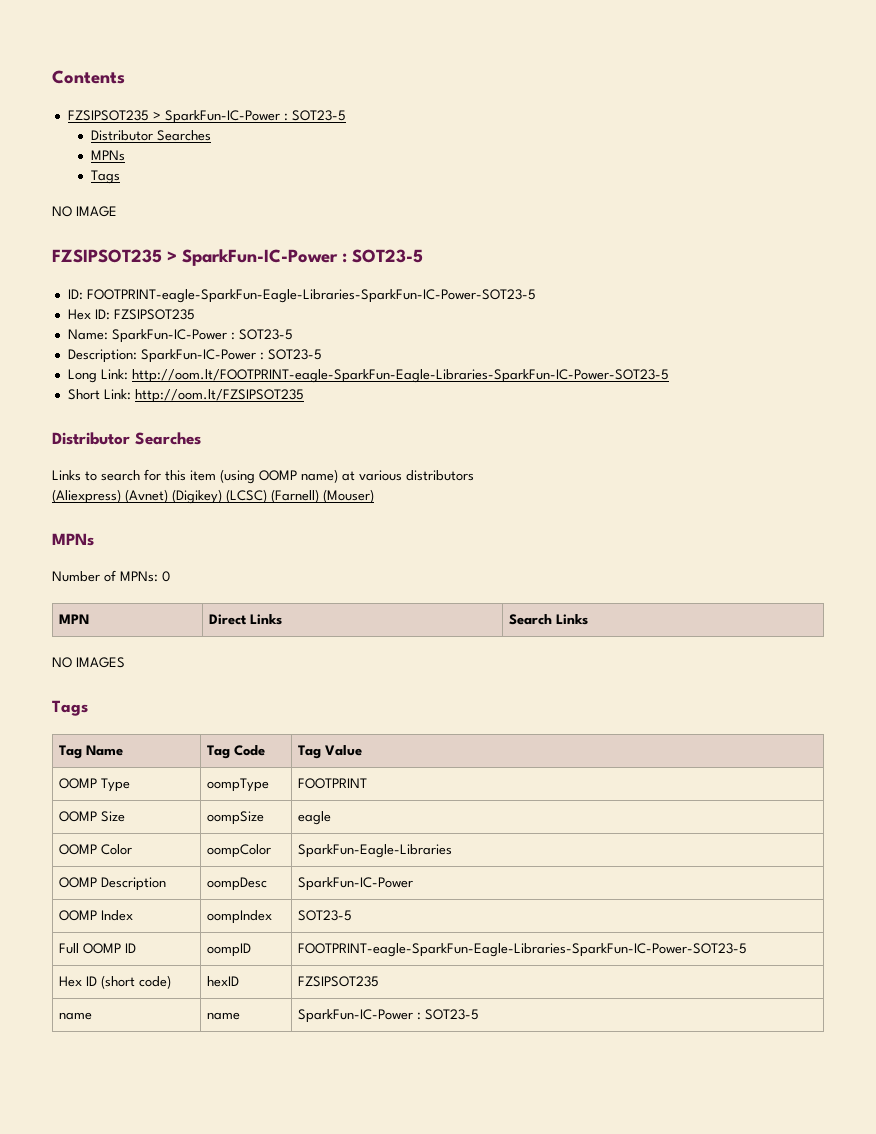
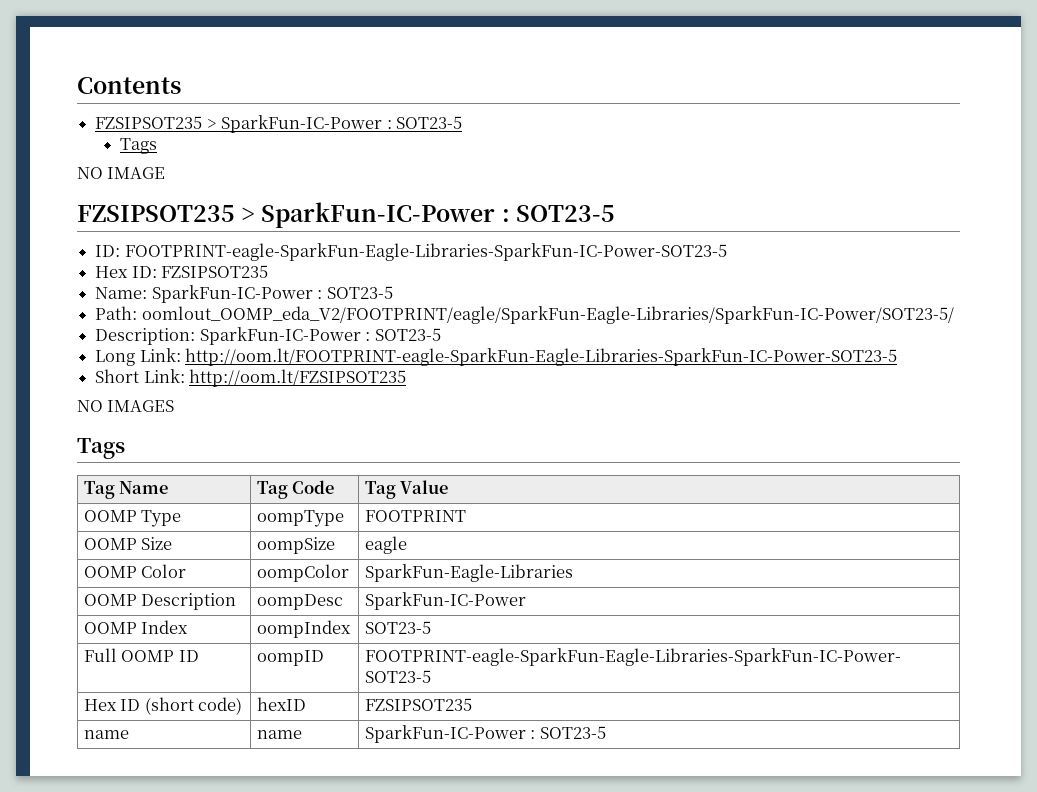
  Contents
  FZSIPSOT235 > SparkFun-IC-Power : SOT23-5
- Distributor Searches
- MPNs
+ Path: oomlout_OOMP_eda_V2/FOOTPRINT/eagle/SparkFun-Eagle-Libraries/SparkFun-IC-Power/SOT23-5/
  Short Link: http://oom.lt/FZSIPSOT235
- Distributor Searches
- Links to search for this item (using OOMP name) at various distributors
- (Aliexpress) (Avnet) (Digikey) (LCSC) (Farnell) (Mouser)
- MPNs
- Number of MPNs: 0
- MPN | Direct Links | Search Links

